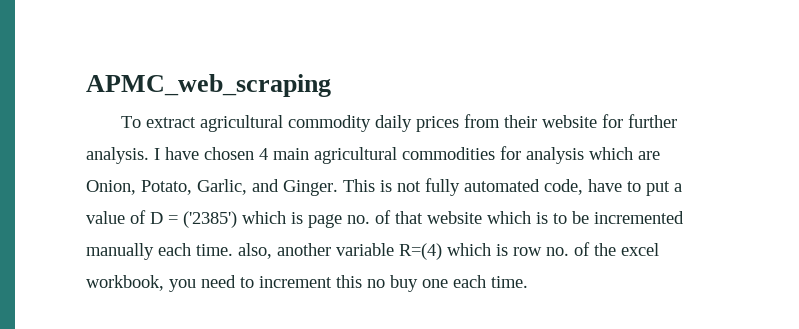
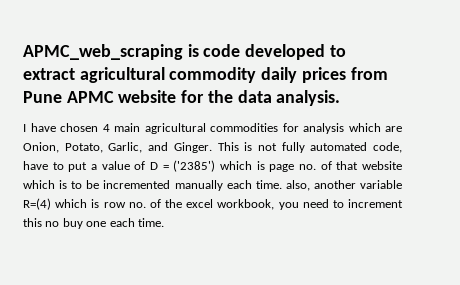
- APMC_web_scraping
- To extract agricultural commodity daily prices from their website for further analysis. I have chosen 4 main agricultural commodities for analysis which are Onion, Potato, Garlic, and Ginger.
+ APMC_web_scraping is code developed to extract agricultural commodity daily prices from Pune APMC website for the data analysis.
+ I have chosen 4 main agricultural commodities for analysis which are Onion, Potato, Garlic, and Ginger.

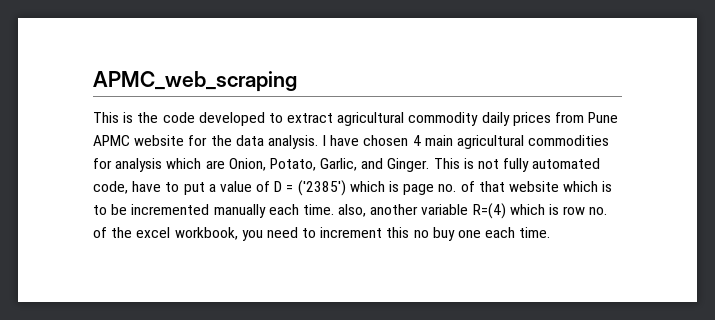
- APMC_web_scraping is code developed to extract agricultural commodity daily prices from Pune APMC website for the data analysis.
- I have chosen 4 main agricultural commodities for analysis which are Onion, Potato, Garlic, and Ginger.
+ APMC_web_scraping
+ This is the code developed to extract agricultural commodity daily prices from Pune APMC website for the data analysis. I have chosen 4 main agricultural commodities for analysis which are Onion, Potato, Garlic, and Ginger.

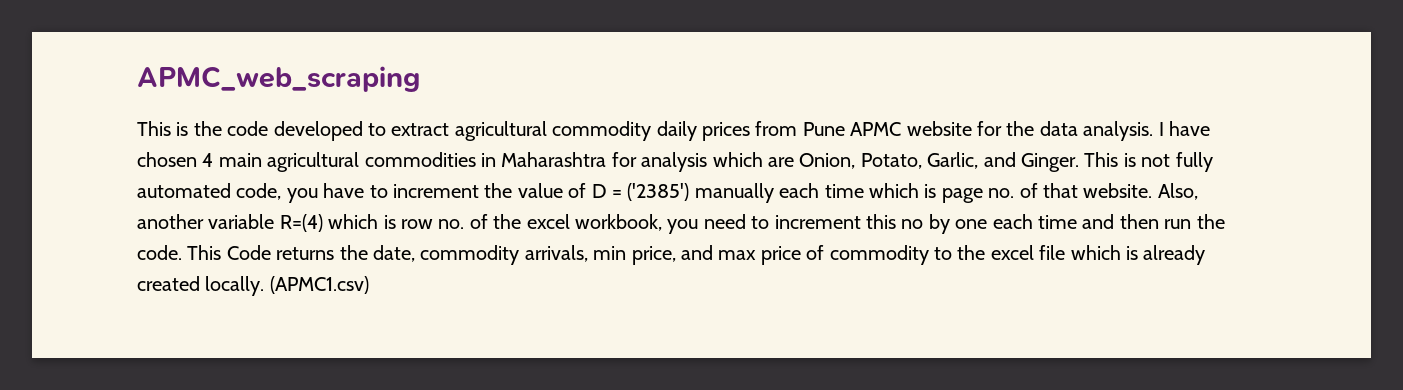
- I have chosen 4 main agricultural commodities for analysis which are Onion, Potato, Garlic, and Ginger.
+ I have chosen 4 main agricultural commodities in Maharashtra for analysis which are Onion, Potato, Garlic, and Ginger.
- This is not fully automated code, have to put a value of D = ('2385') which is page no. of that website which is to be incremented manually each time. also, another variable R=(4) which is row no. of the excel workbook, you need to increment this no buy one each time.
+ This is not fully automated code, you have to increment the value of D = ('2385') manually each time which is page no. of that website. Also, another variable R=(4) which is row no. of the excel workbook, you need to increment this no by one each time and then run the code. This Code returns the date, commodity arrivals, min price, and max price of commodity to the excel file which is already created locally. (APMC1.csv)

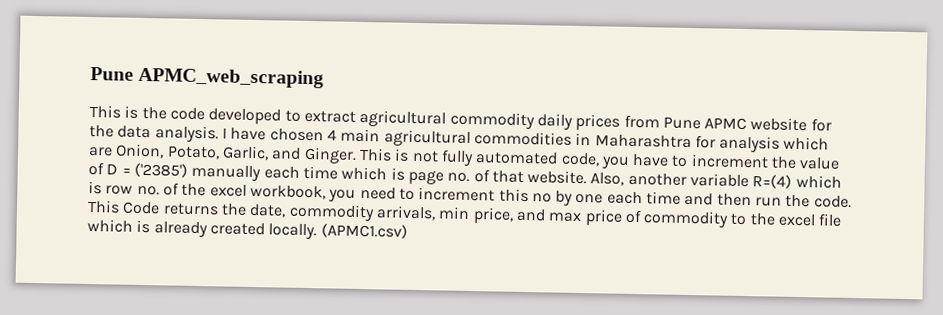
- APMC_web_scraping
+ Pune APMC_web_scraping

